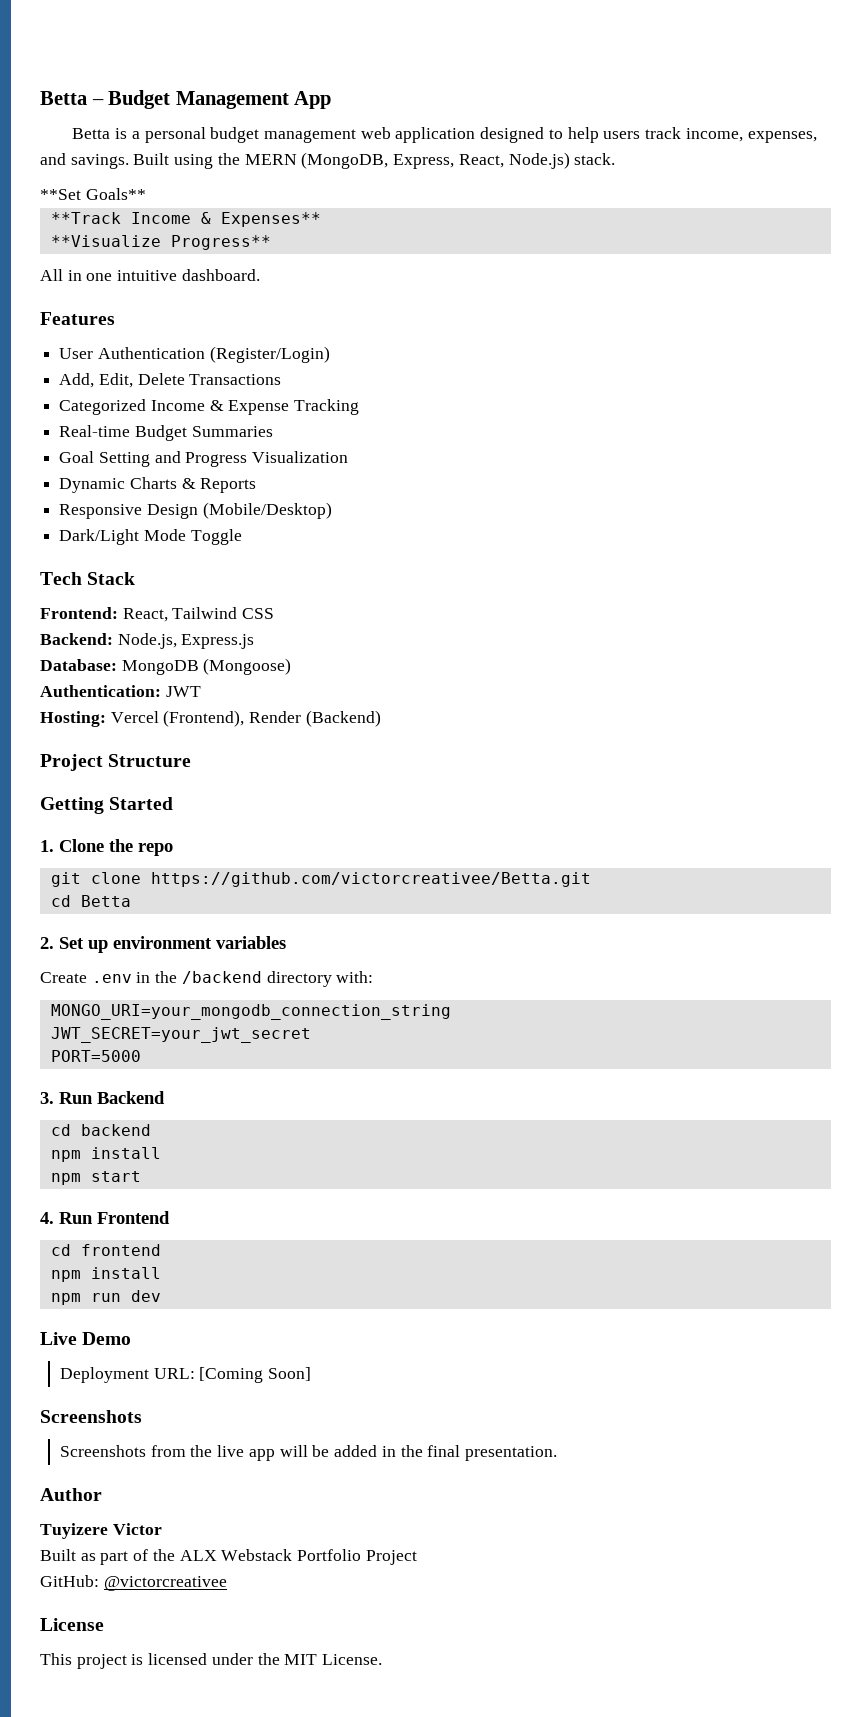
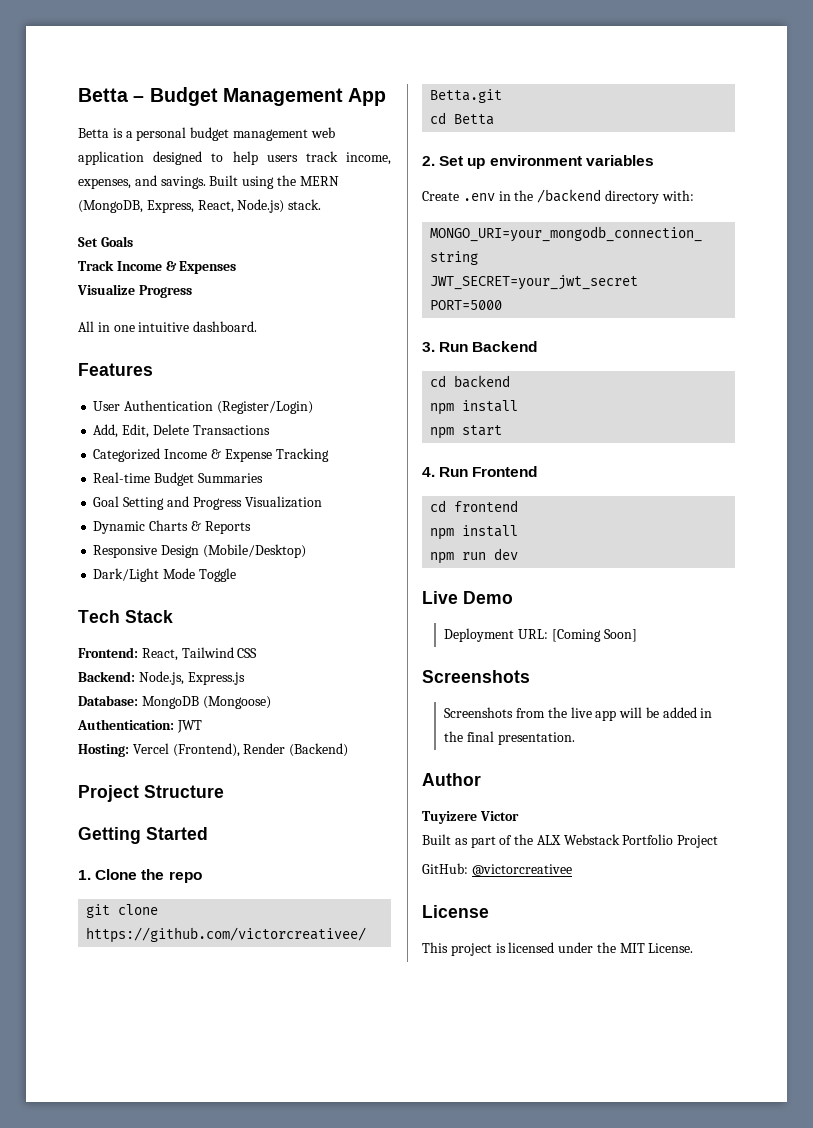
- **Set Goals**
- **Track Income & Expenses**
- **Visualize Progress**
+ Set Goals
+ Track Income & Expenses
+ Visualize Progress

